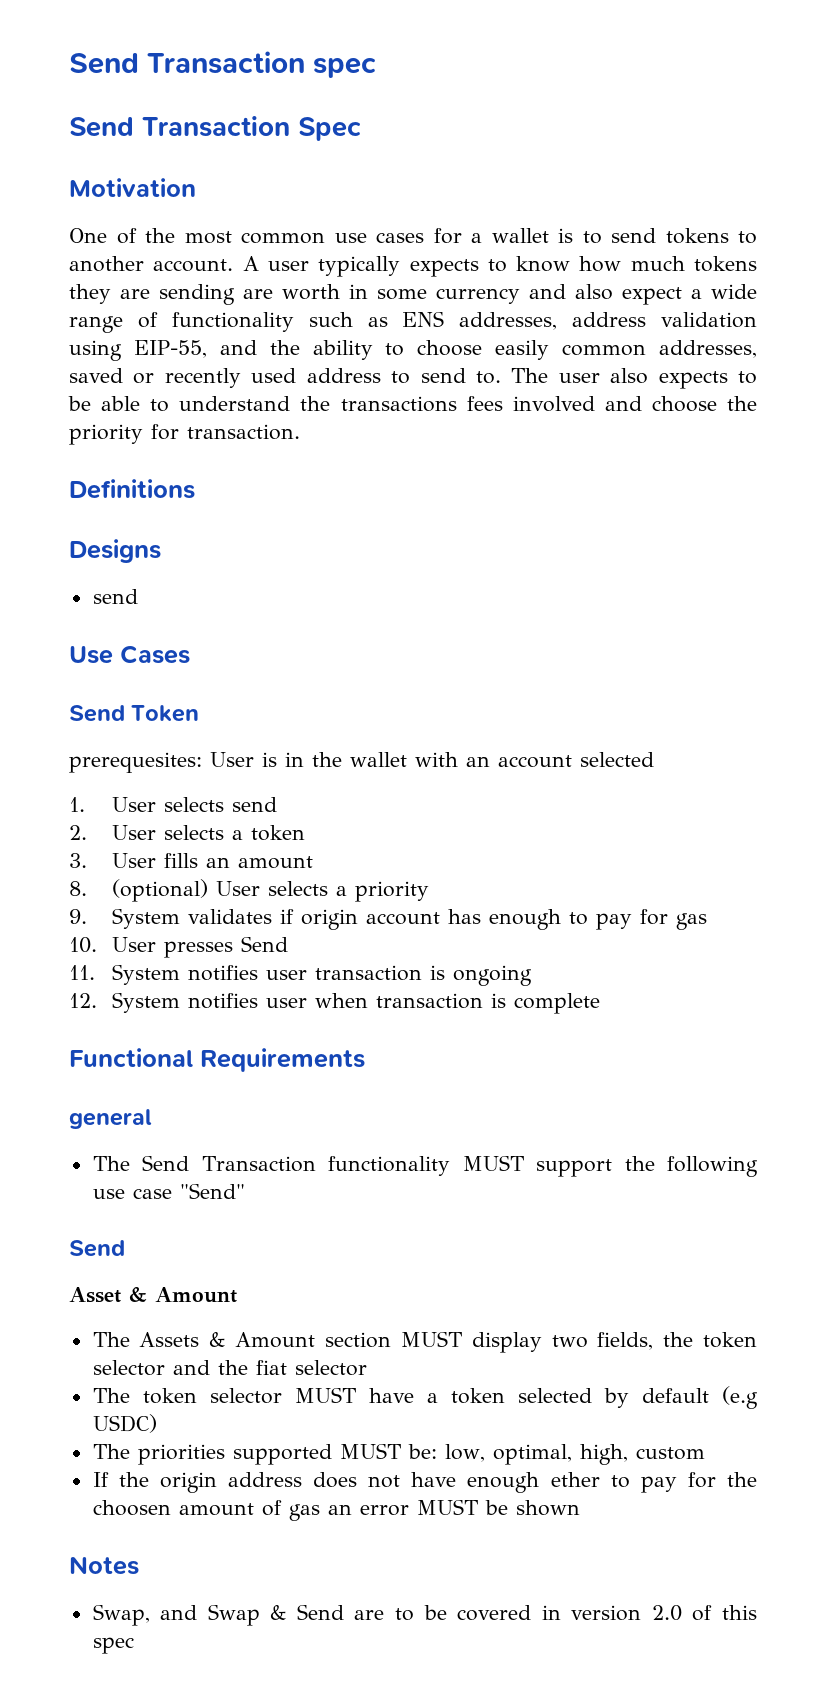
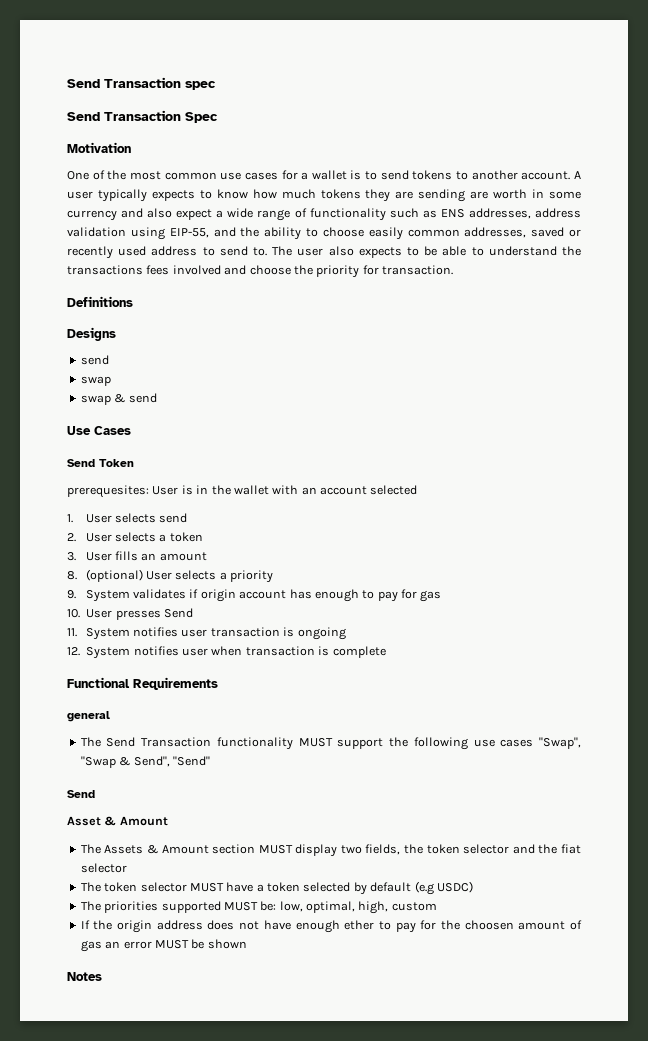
  Designs
  send
+ swap
+ swap & send
- The Send Transaction functionality MUST support the following use case "Send"
+ The Send Transaction functionality MUST support the following use cases "Swap", "Swap & Send", "Send"
- Swap, and Swap & Send are to be covered in version 2.0 of this spec

